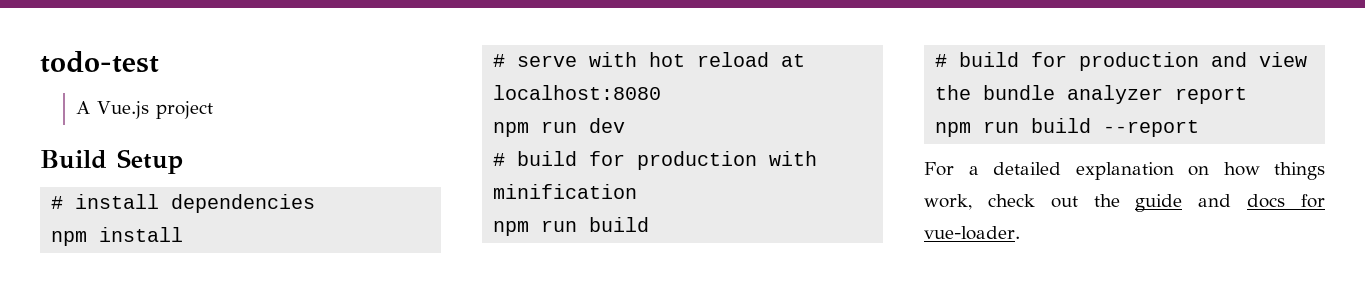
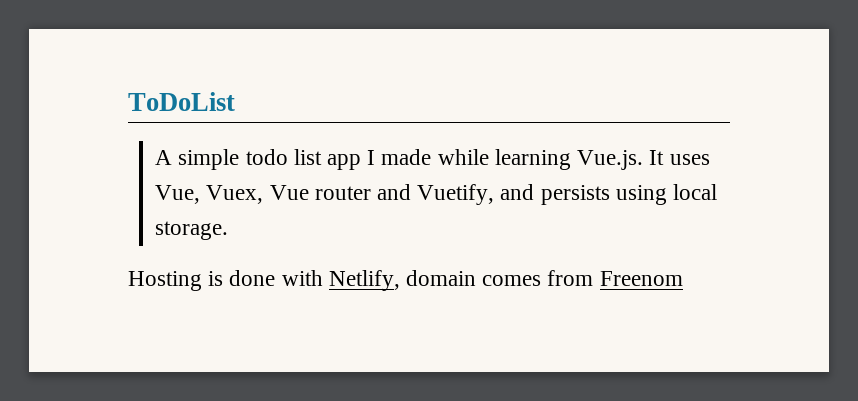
- todo-test
+ ToDoList
- A Vue.js project
- Build Setup
- # install dependencies
- npm install
- # serve with hot reload at localhost:8080
- npm run dev
- # build for production with minification
- npm run build
- # build for production and view the bundle analyzer report
- npm run build --report
- For a detailed explanation on how things work, check out the guide and docs for vue-loader.
+ A simple todo list app I made while learning Vue.js. It uses Vue, Vuex, Vue router and Vuetify, and persists using local storage.
+ Hosting is done with Netlify, domain comes from Freenom

